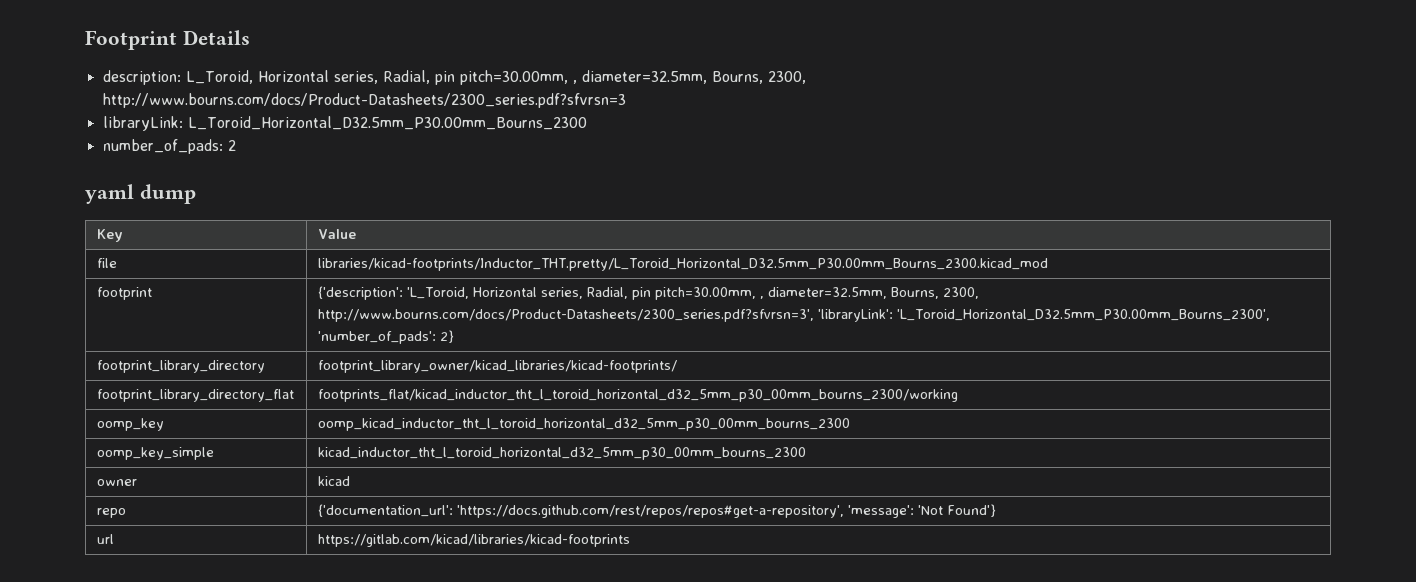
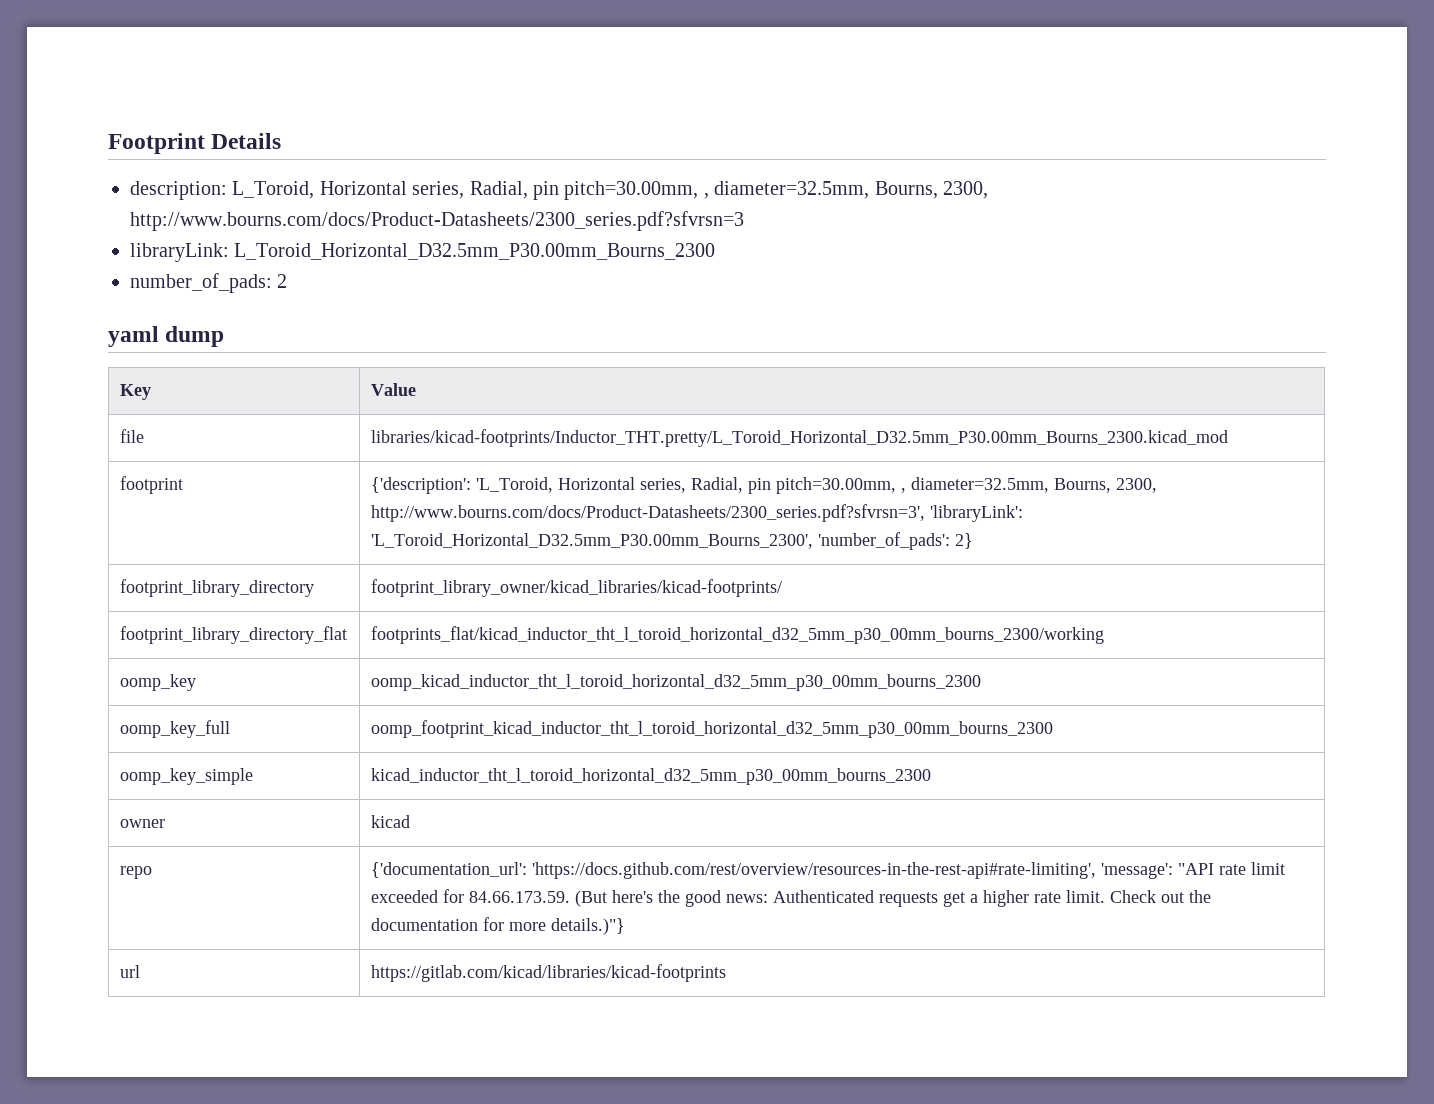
+ oomp_key_full | oomp_footprint_kicad_inductor_tht_l_toroid_horizontal_d32_5mm_p30_00mm_bourns_2300
- repo | {'documentation_url': 'https://docs.github.com/rest/repos/repos#get-a-repository', 'message': 'Not Found'}
+ repo | {'documentation_url': 'https://docs.github.com/rest/overview/resources-in-the-rest-api#rate-limiting', 'message': "API rate limit exceeded for 84.66.173.59. (But here's the good news: Authenticated requests get a higher rate limit. Check out the documentation for more details.)"}

